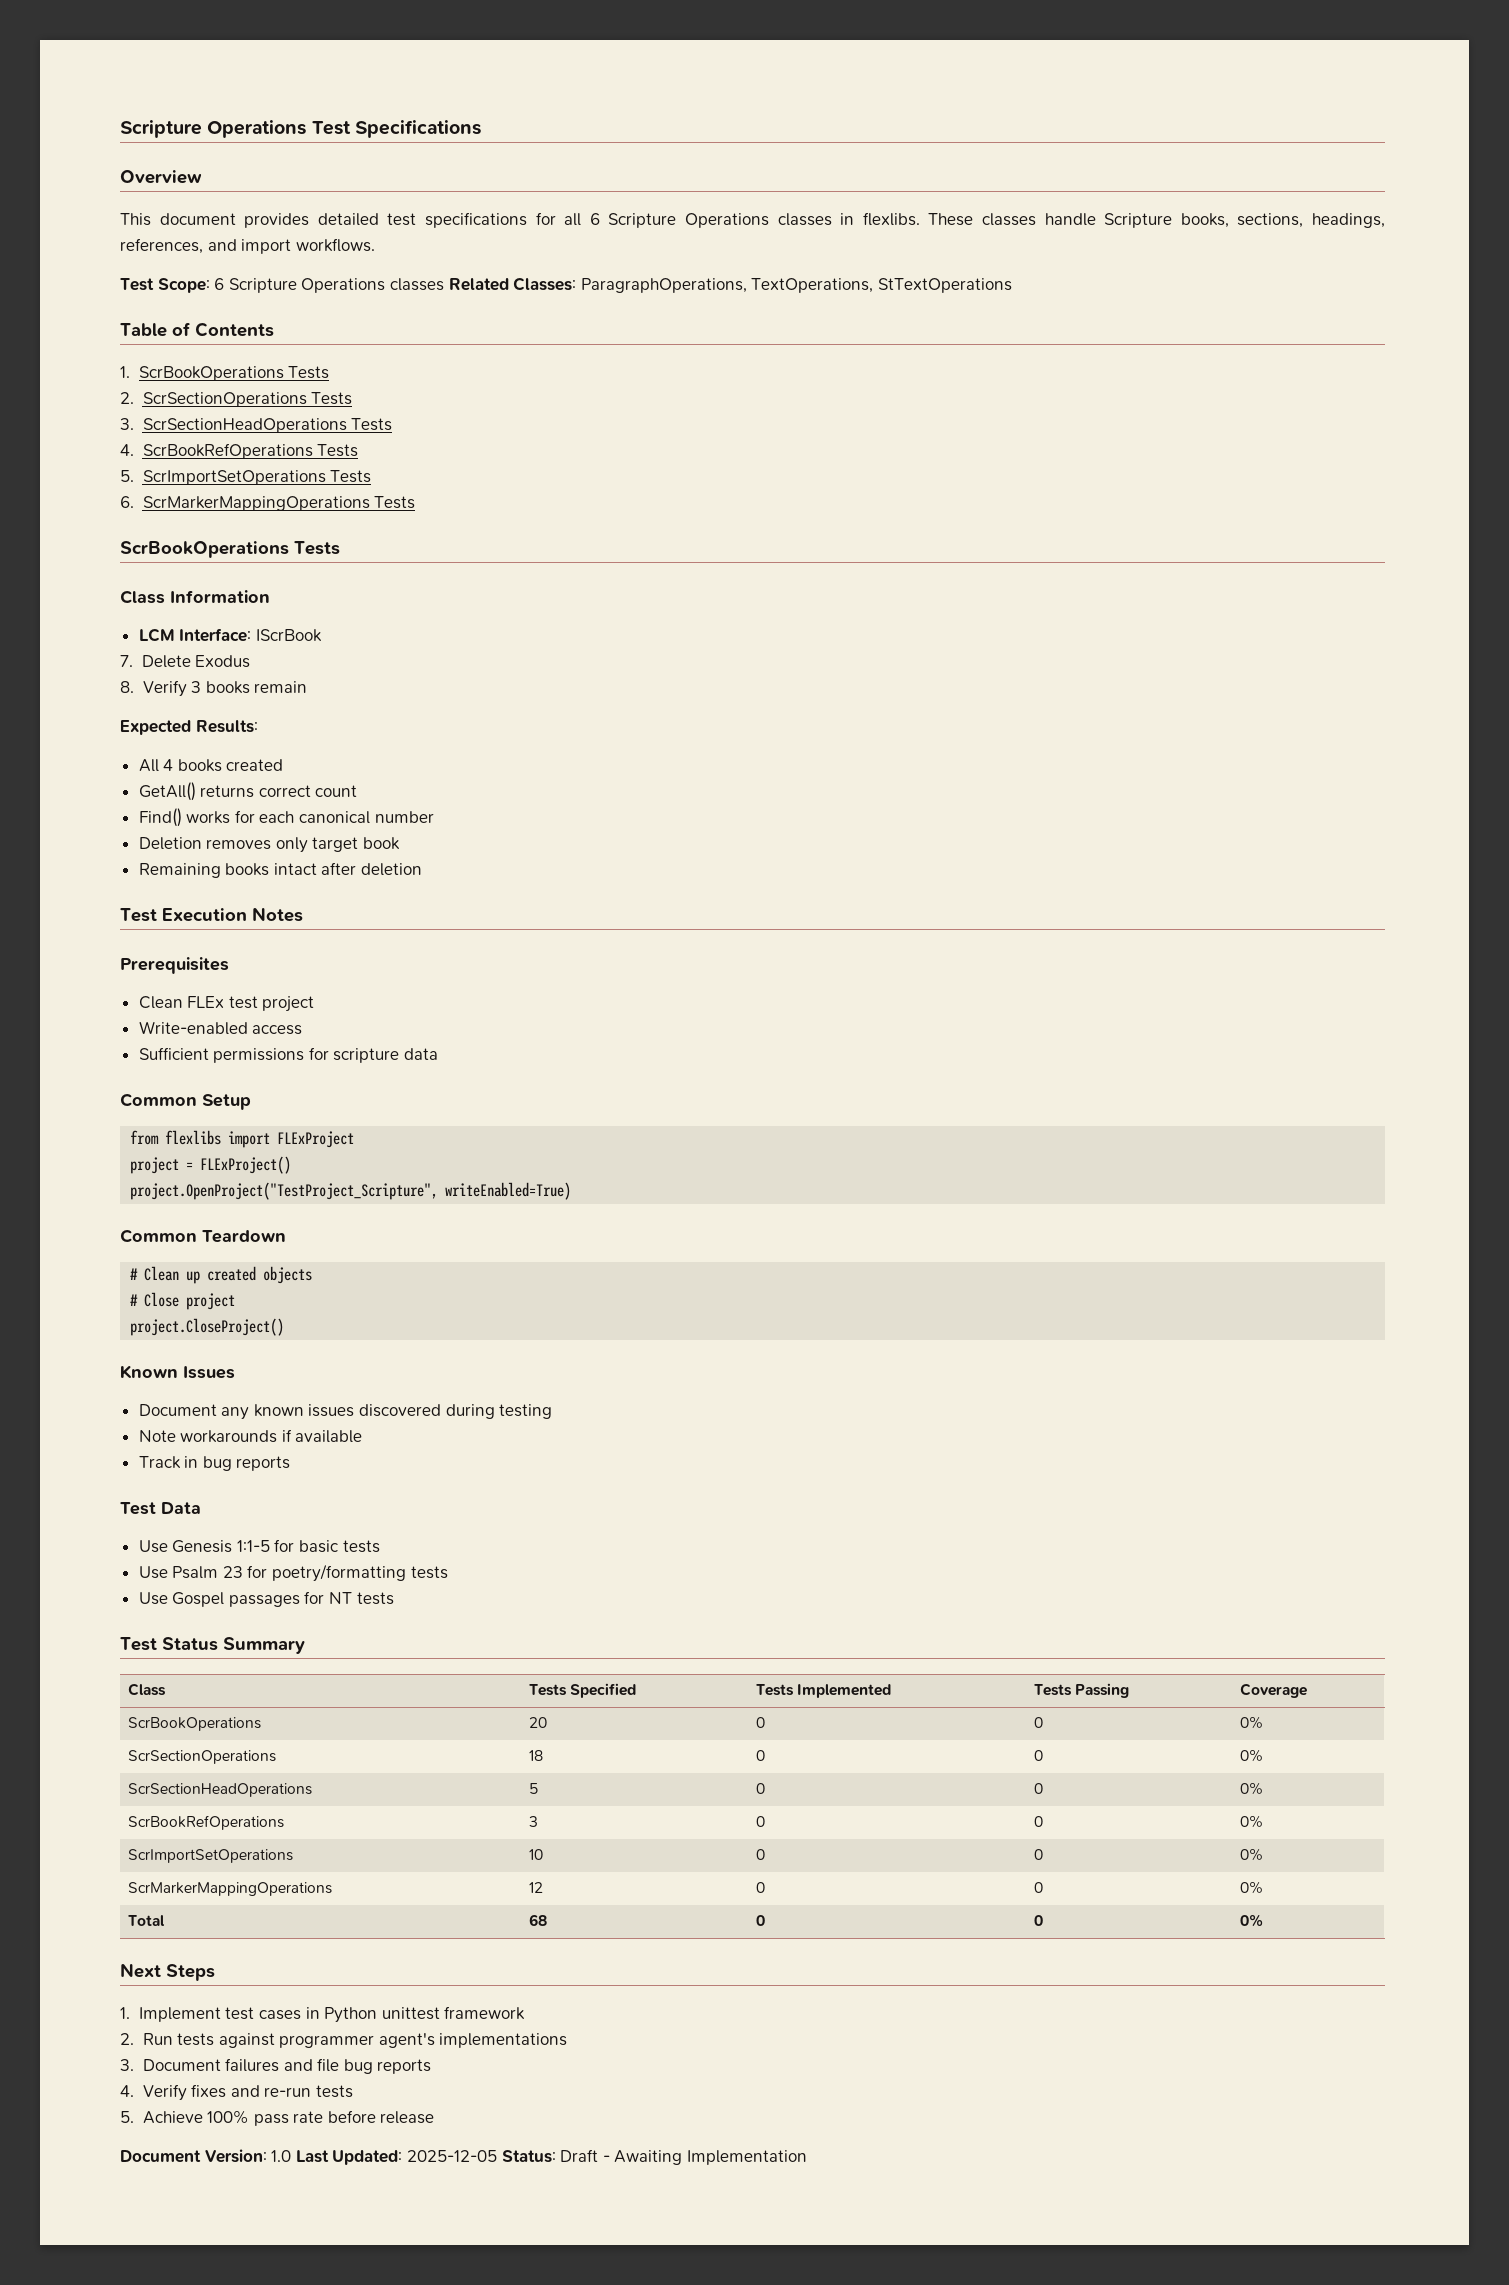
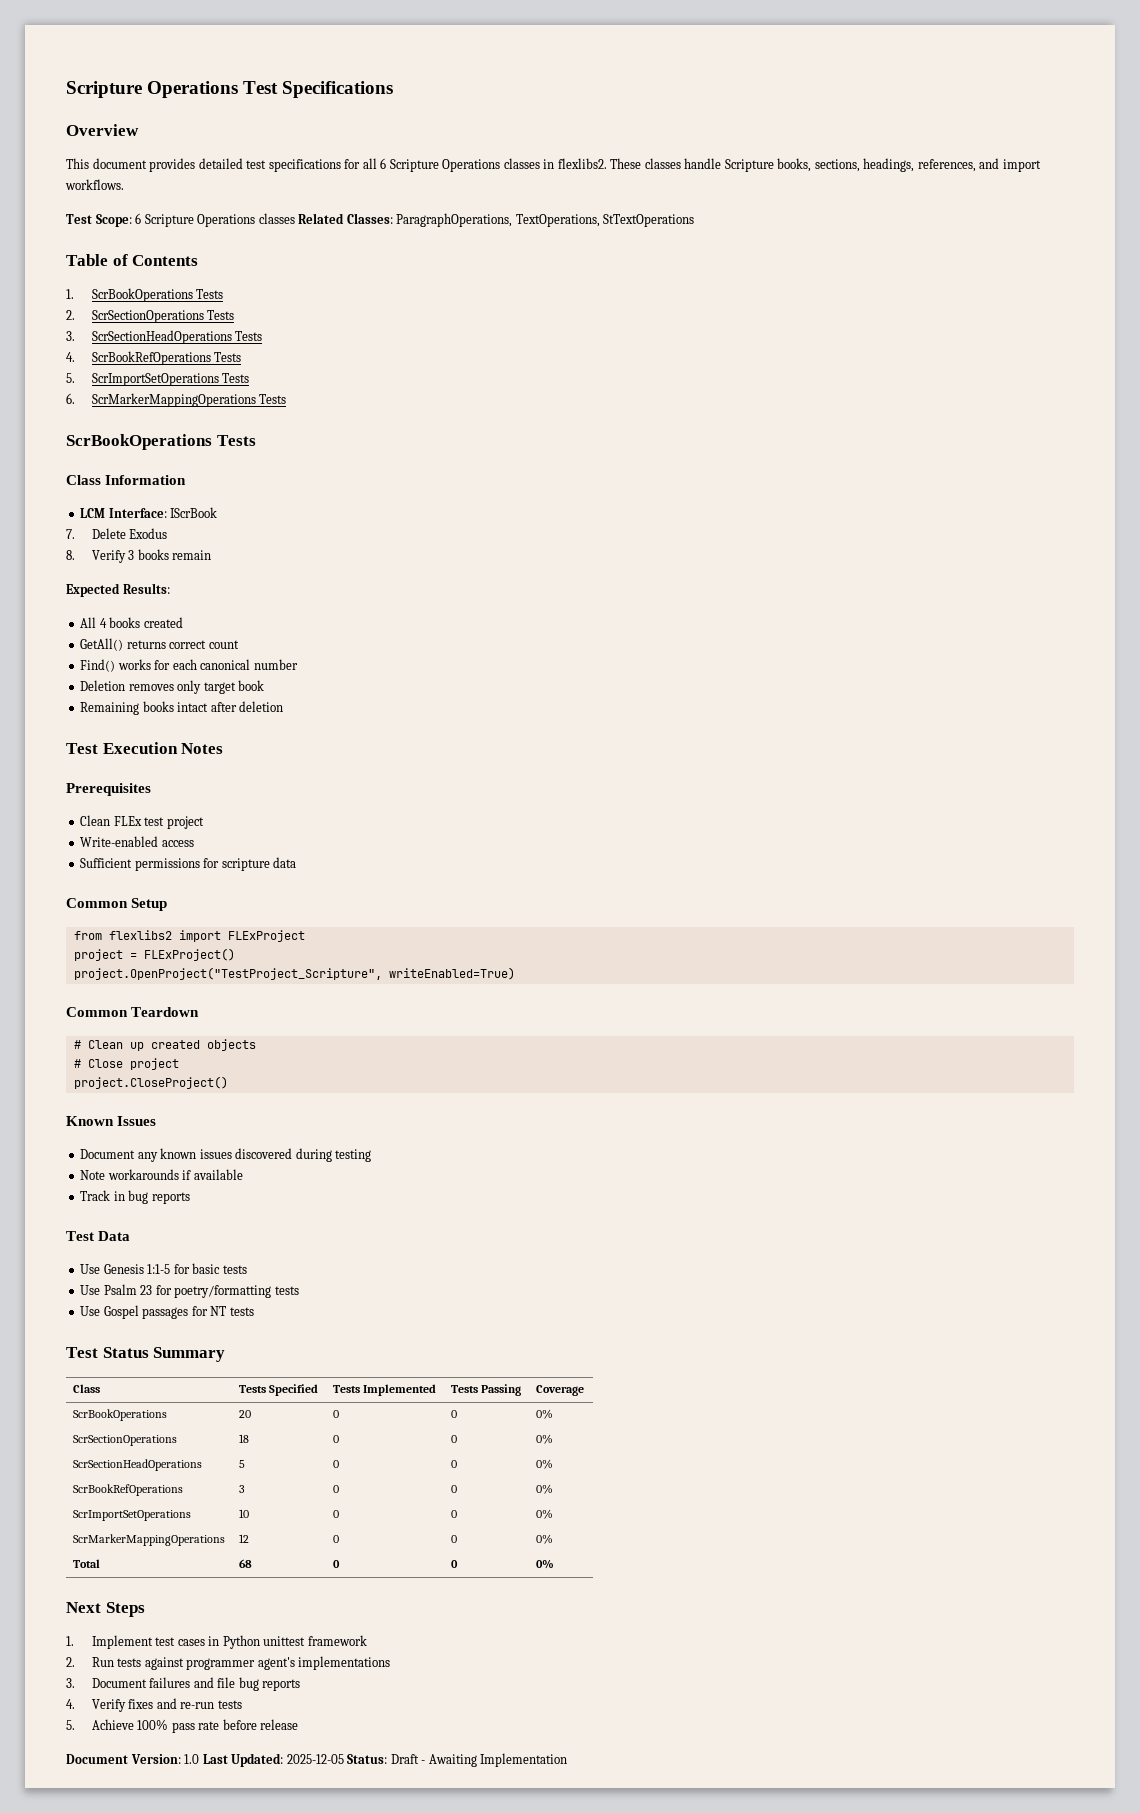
- This document provides detailed test specifications for all 6 Scripture Operations classes in flexlibs.
+ This document provides detailed test specifications for all 6 Scripture Operations classes in flexlibs2.
- from flexlibs import FLExProject
+ from flexlibs2 import FLExProject

